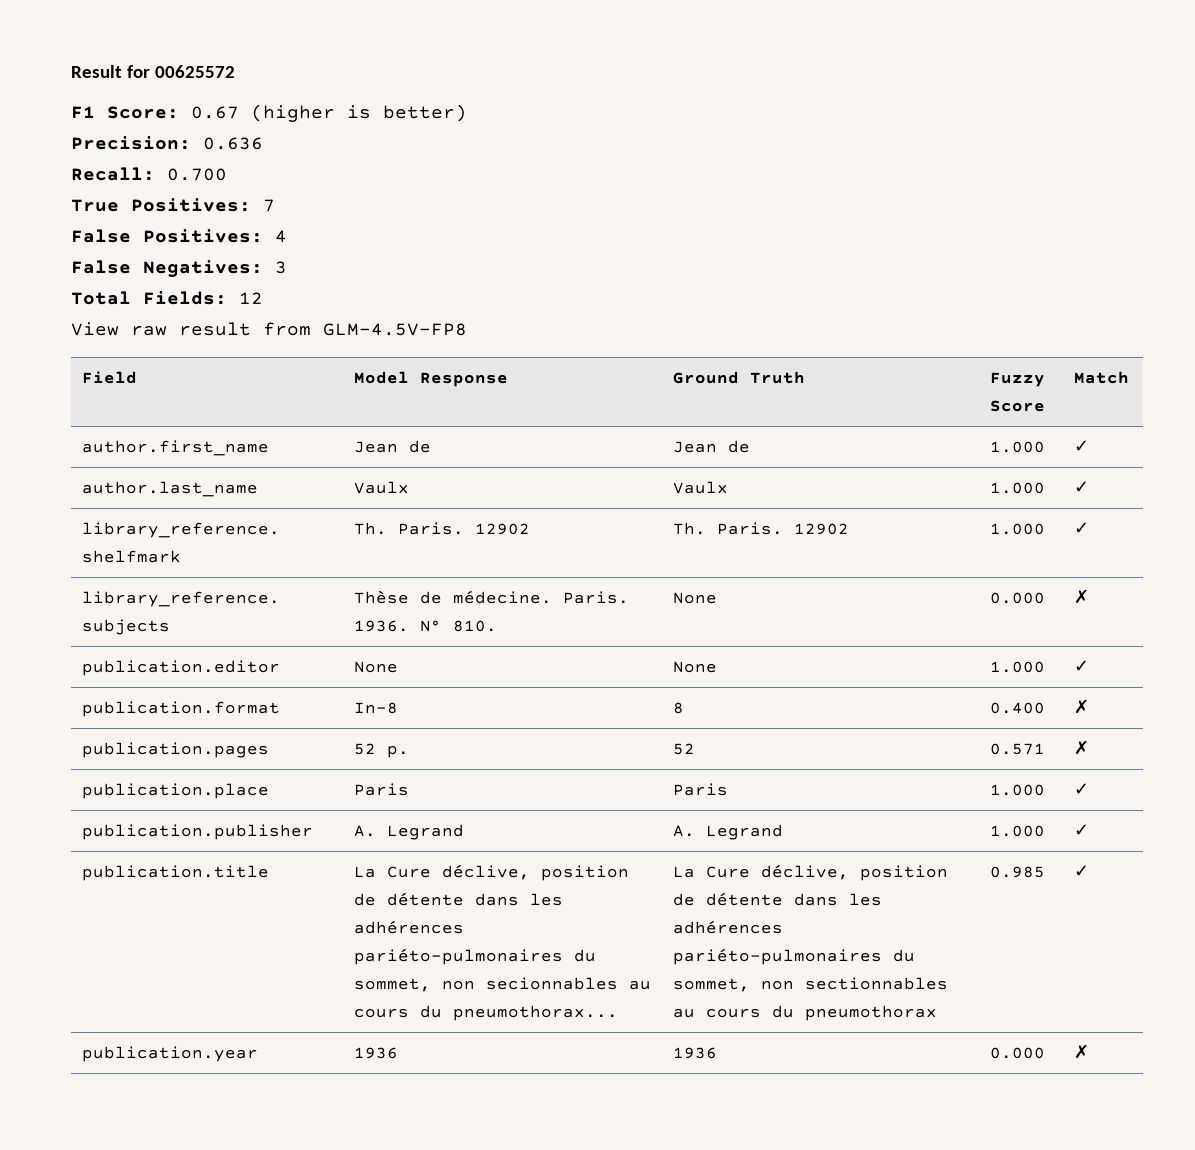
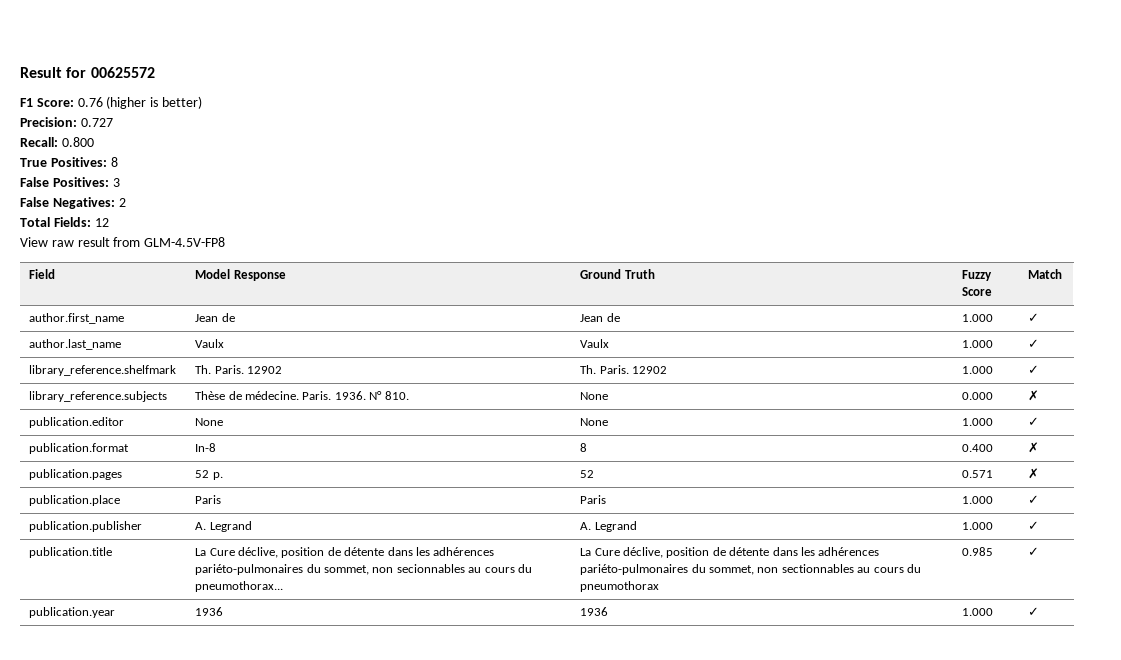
- F1 Score: 0.67 (higher is better)
+ F1 Score: 0.76 (higher is better)
- Precision: 0.636
+ Precision: 0.727
- Recall: 0.700
+ Recall: 0.800
- True Positives: 7
+ True Positives: 8
- False Positives: 4
+ False Positives: 3
- False Negatives: 3
+ False Negatives: 2
- publication.year | 1936 | 1936 | 0.000 | ✗
+ publication.year | 1936 | 1936 | 1.000 | ✓

